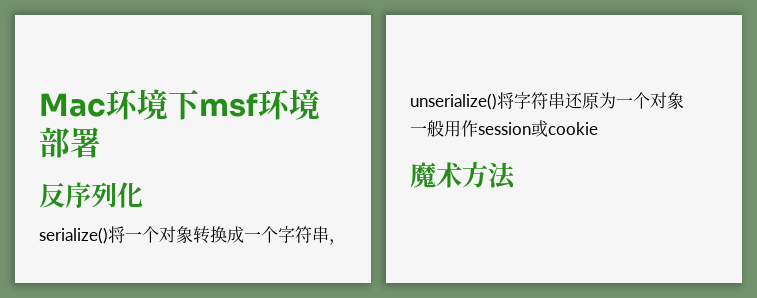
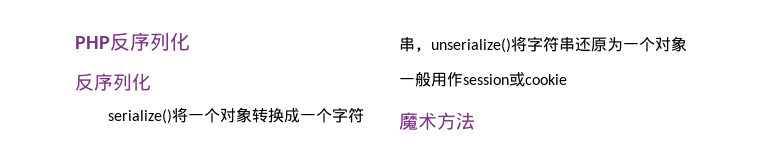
- Mac环境下msf环境部署
+ PHP反序列化

